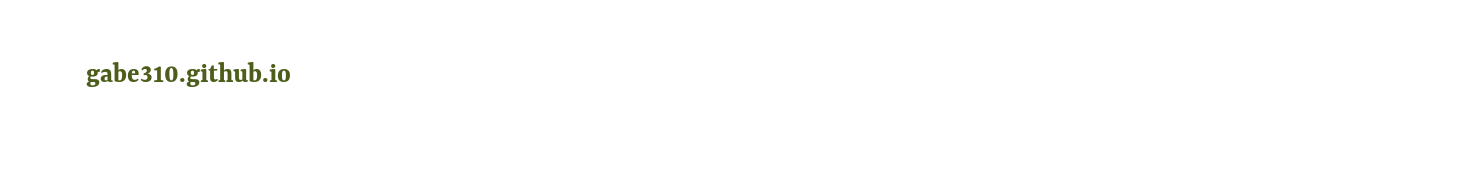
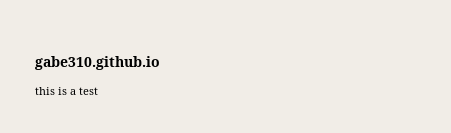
+ this is a test

